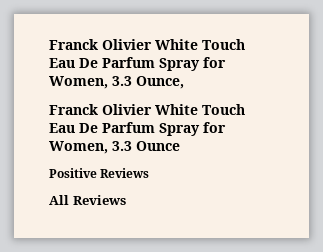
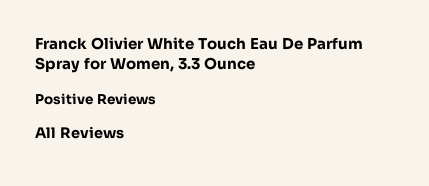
- Franck Olivier White Touch Eau De Parfum Spray for Women, 3.3 Ounce,

